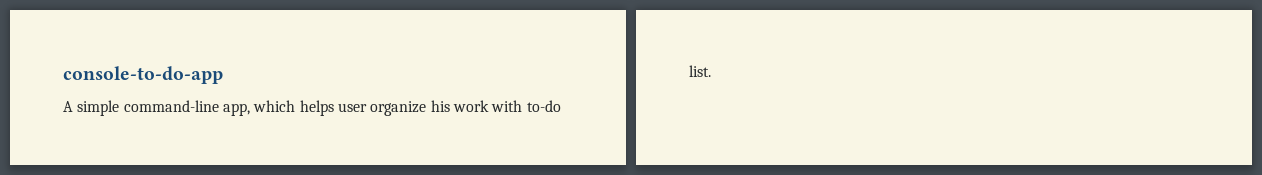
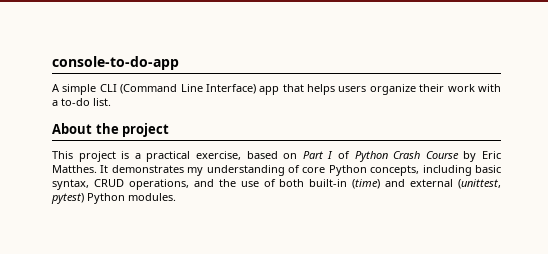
- A simple command-line app, which helps user organize his work with to-do list.
+ A simple CLI (Command Line Interface) app that helps users organize their work with a to-do list.
+ About the project
+ This project is a practical exercise, based on Part I of Python Crash Course by Eric Matthes. It demonstrates my understanding of core Python concepts, including basic syntax, CRUD operations, and the use of both built-in (time) and external (unittest, pytest) Python modules.

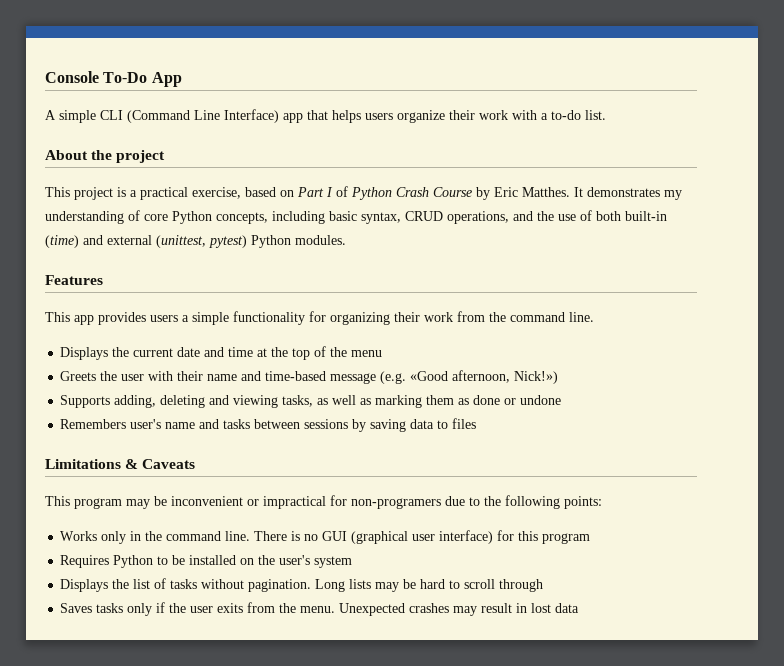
- console-to-do-app
+ Console To-Do App
+ Features
+ This app provides users a simple functionality for organizing their work from the command line.
+ Displays the current date and time at the top of the menu
+ Greets the user with their name and time-based message (e.g. «Good afternoon, Nick!»)
+ Supports adding, deleting and viewing tasks, as well as marking them as done or undone
+ Remembers user's name and tasks between sessions by saving data to files
+ Limitations & Caveats
+ This program may be inconvenient or impractical for non-programers due to the following points:
+ Works only in the command line. There is no GUI (graphical user interface) for this program
+ Requires Python to be installed on the user's system
+ Displays the list of tasks without pagination. Long lists may be hard to scroll through
+ Saves tasks only if the user exits from the menu. Unexpected crashes may result in lost data

